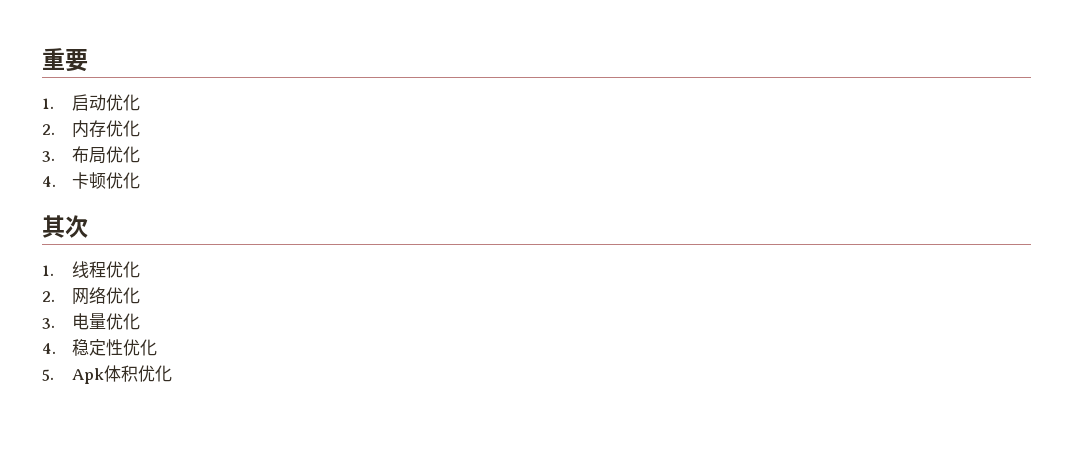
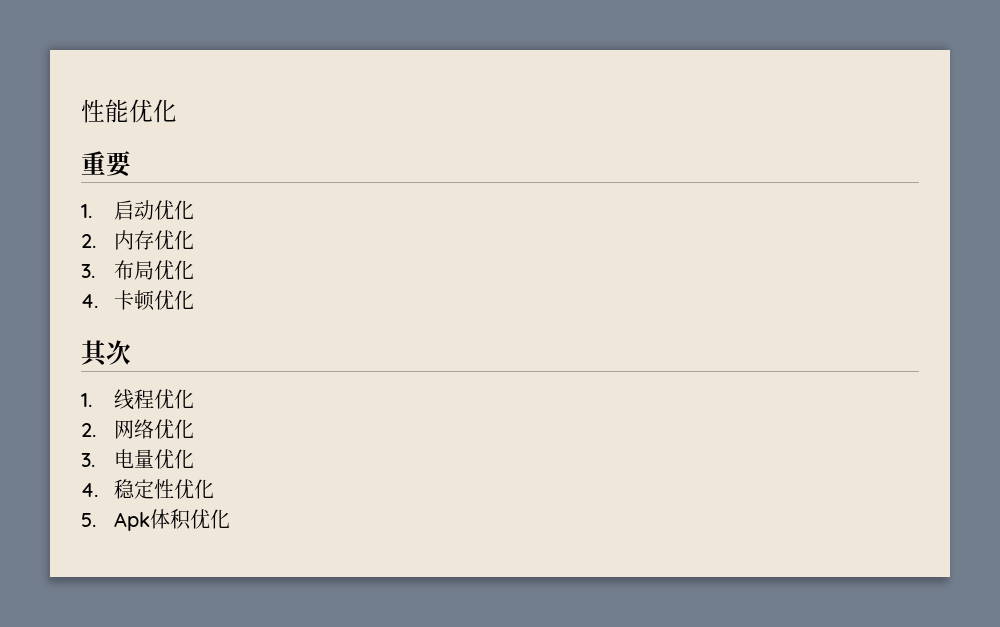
+ 性能优化

